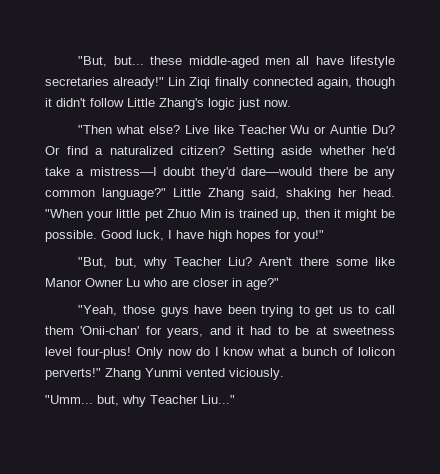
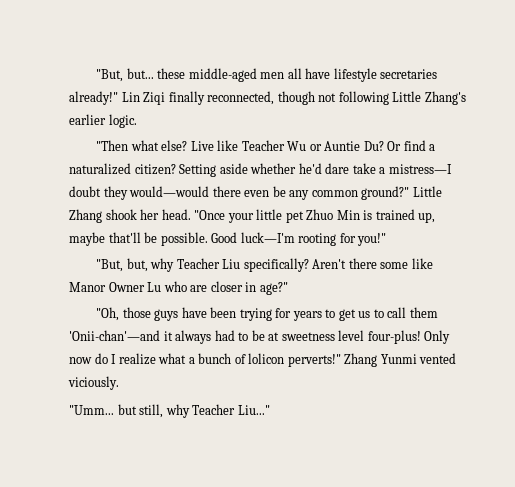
- Lin Ziqi finally connected again, though it didn't follow Little Zhang's logic just now.
+ Lin Ziqi finally reconnected, though not following Little Zhang's earlier logic.
- Setting aside whether he'd take a mistress—I doubt they'd dare—would there be any common language?"
+ Setting aside whether he'd dare take a mistress—I doubt they would—would there even be any common ground?"
- Little Zhang said, shaking her head.
+ Little Zhang shook her head.
- "When your little pet Zhuo Min is trained up, then it might be possible. Good luck, I have high hopes for you!"
+ "Once your little pet Zhuo Min is trained up, maybe that'll be possible. Good luck—I'm rooting for you!"
- "But, but, why Teacher Liu?
+ "But, but, why Teacher Liu specifically?
- "Yeah, those guys have been trying to get us to call them 'Onii-chan' for years, and it had to be at sweetness level four-plus!
+ "Oh, those guys have been trying for years to get us to call them 'Onii-chan'—and it always had to be at sweetness level four-plus!
- Only now do I know what a bunch of lolicon perverts!"
+ Only now do I realize what a bunch of lolicon perverts!"
- "Umm... but, why Teacher Liu..."
+ "Umm... but still, why Teacher Liu..."

